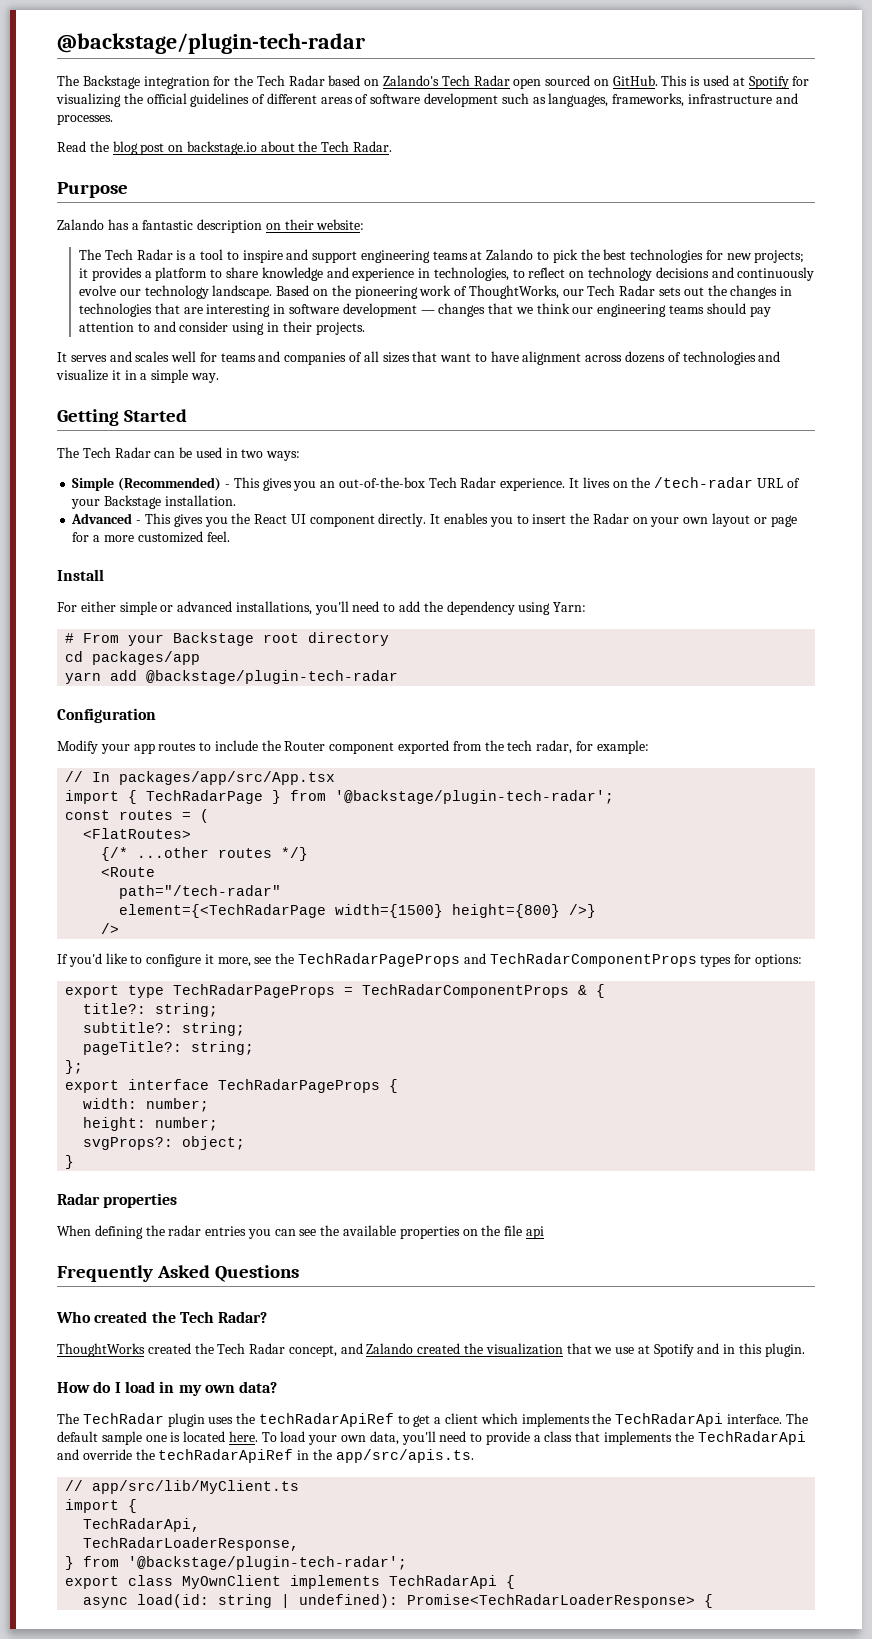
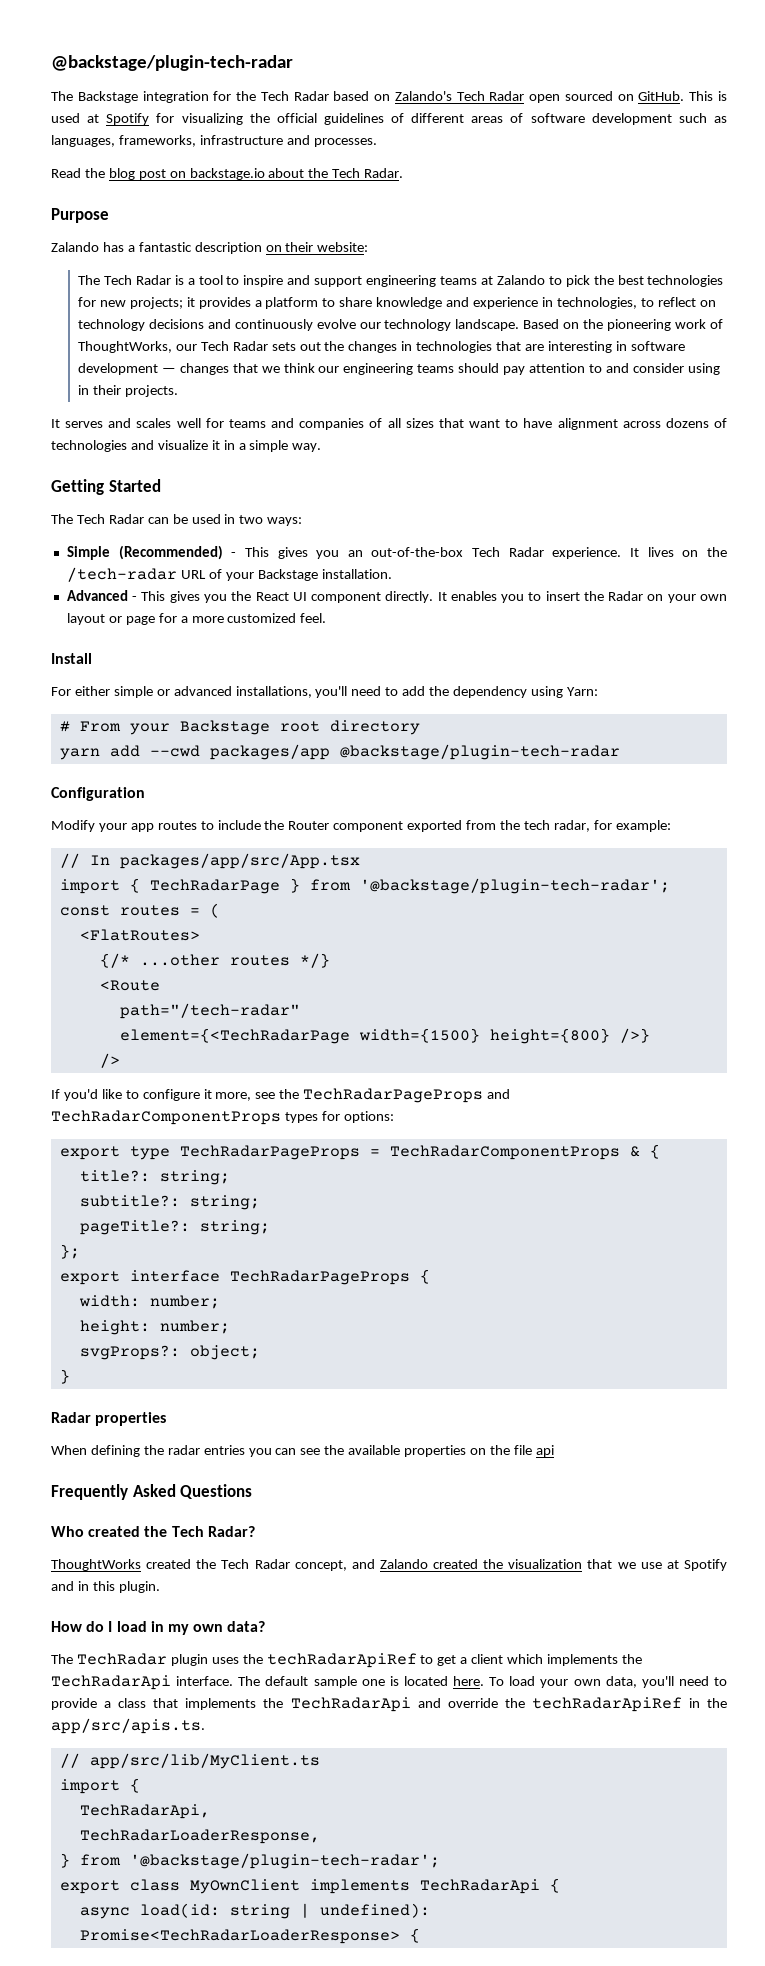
- cd packages/app
- yarn add @backstage/plugin-tech-radar
+ yarn add --cwd packages/app @backstage/plugin-tech-radar

